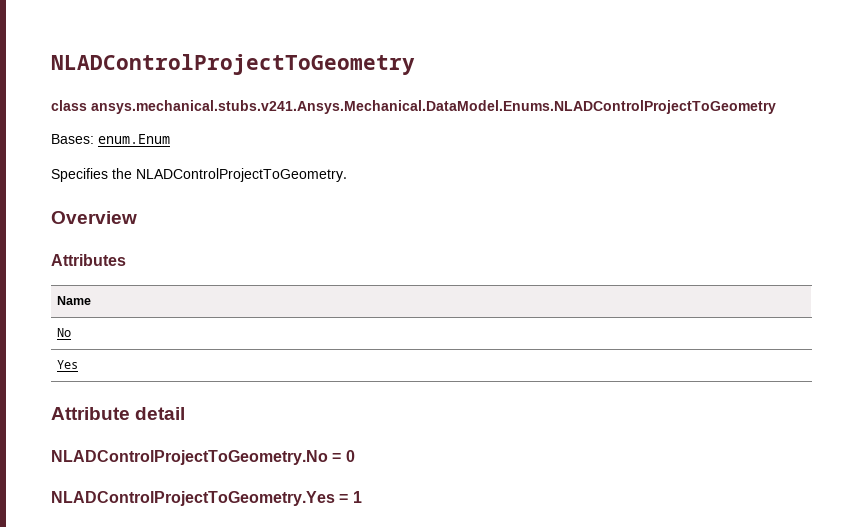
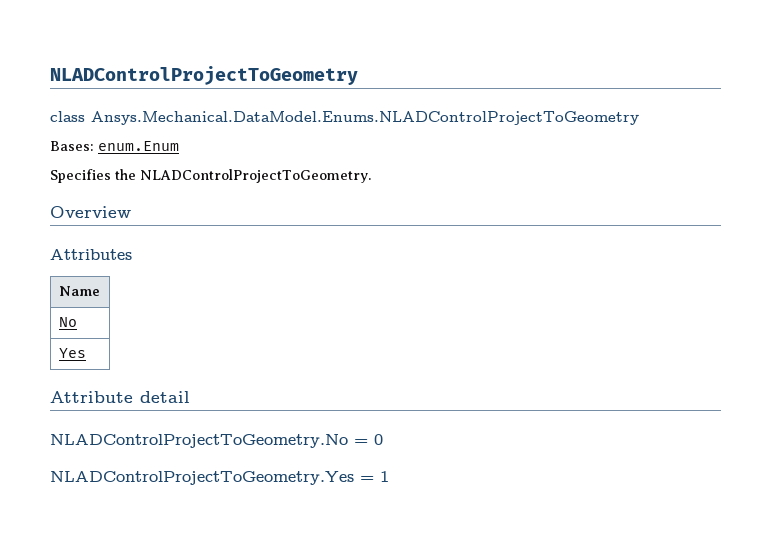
- class ansys.mechanical.stubs.v241.Ansys.Mechanical.DataModel.Enums.NLADControlProjectToGeometry
+ class Ansys.Mechanical.DataModel.Enums.NLADControlProjectToGeometry

